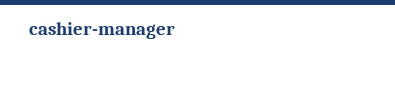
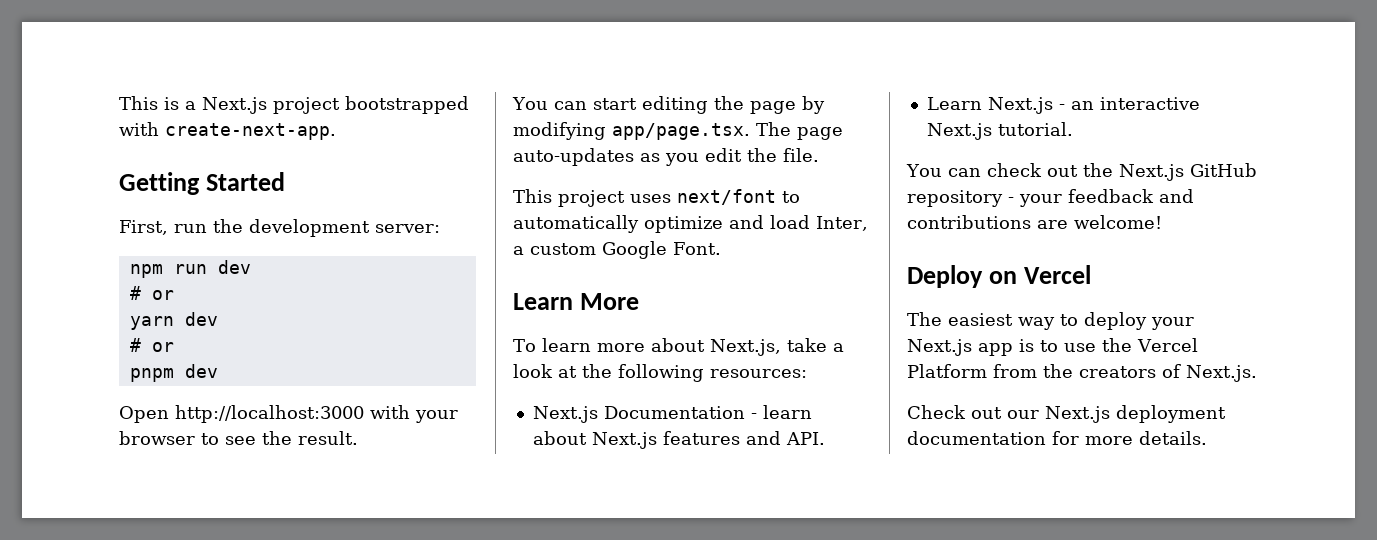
- cashier-manager
+ This is a Next.js project bootstrapped with create-next-app.
+ Getting Started
+ First, run the development server:
+ npm run dev
+ # or
+ yarn dev
+ # or
+ pnpm dev
+ Open http://localhost:3000 with your browser to see the result.
+ You can start editing the page by modifying app/page.tsx. The page auto-updates as you edit the file.
+ This project uses next/font to automatically optimize and load Inter, a custom Google Font.
+ Learn More
+ To learn more about Next.js, take a look at the following resources:
+ Next.js Documentation - learn about Next.js features and API.
+ Learn Next.js - an interactive Next.js tutorial.
+ You can check out the Next.js GitHub repository - your feedback and contributions are welcome!
+ Deploy on Vercel
+ The easiest way to deploy your Next.js app is to use the Vercel Platform from the creators of Next.js.
+ Check out our Next.js deployment documentation for more details.

